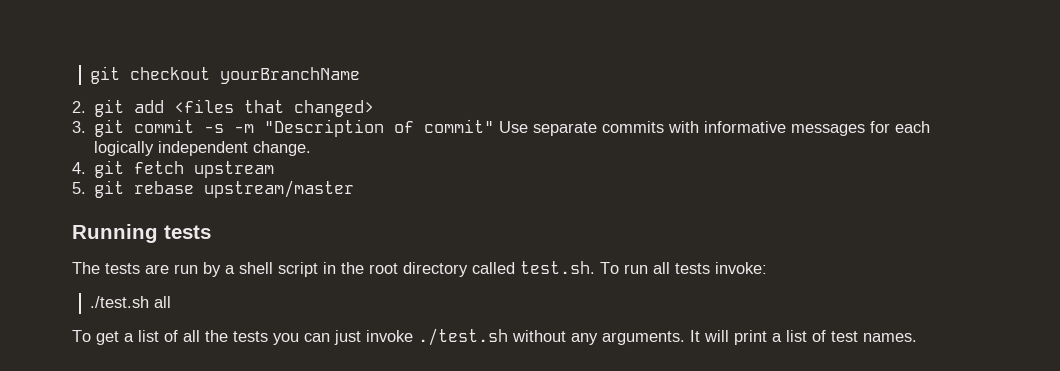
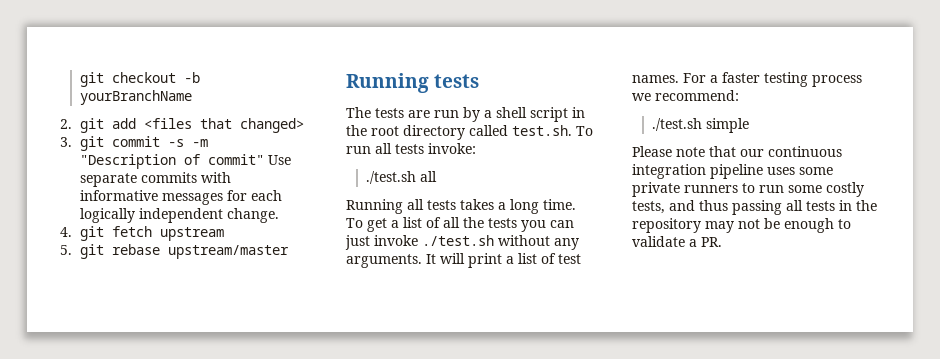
- git checkout yourBranchName
+ git checkout -b yourBranchName
+ Running all tests takes a long time.
+ For a faster testing process we recommend:
+ ./test.sh simple
+ Please note that our continuous integration pipeline uses some private runners to run some costly tests, and thus passing all tests in the repository may not be enough to validate a PR.

